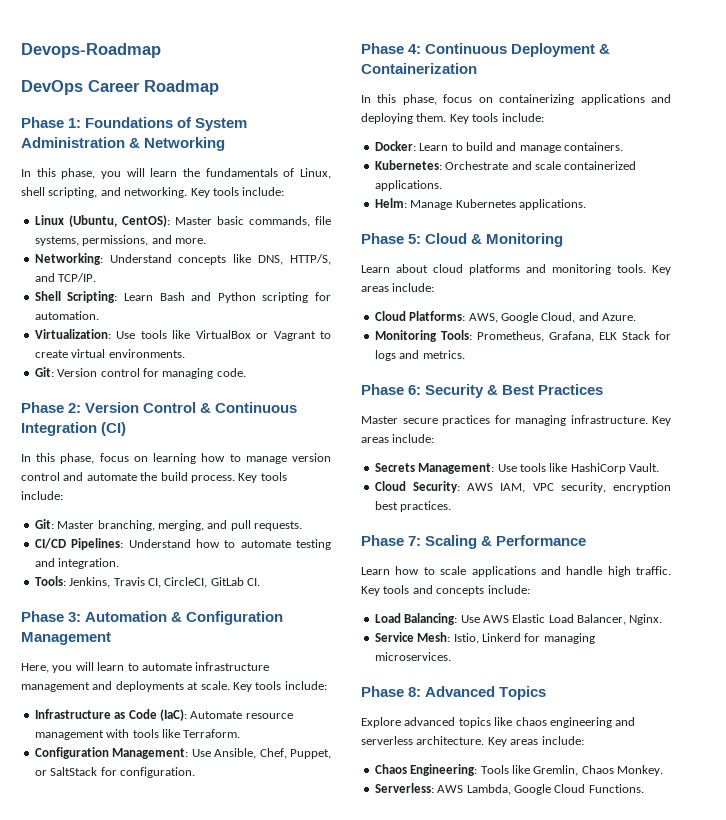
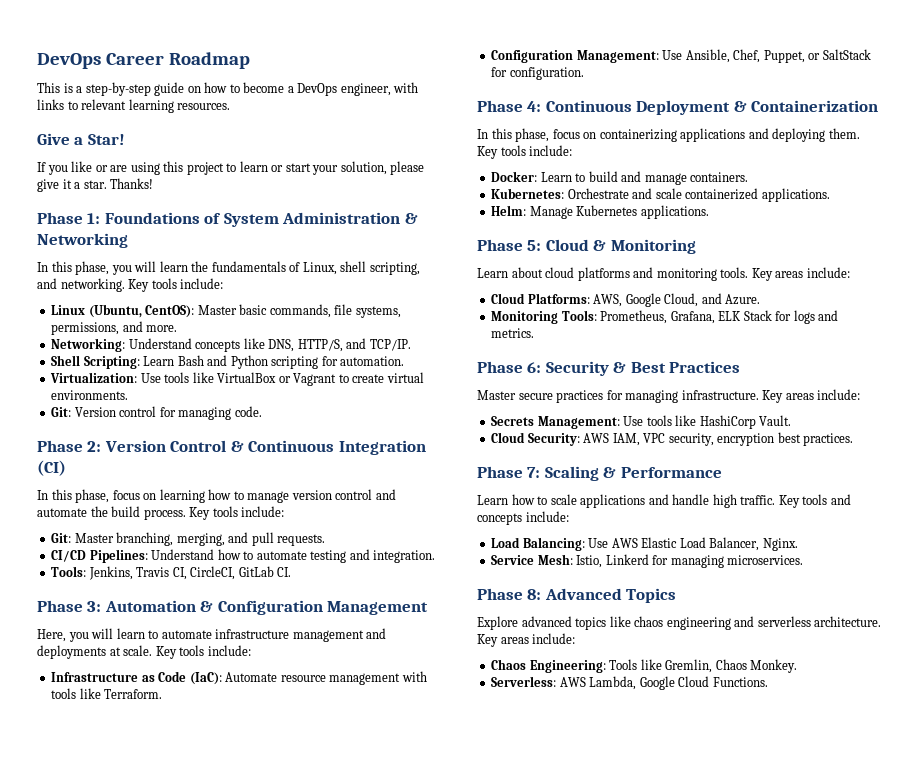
- Devops-Roadmap
+ This is a step-by-step guide on how to become a DevOps engineer, with links to relevant learning resources.
+ Give a Star!
+ If you like or are using this project to learn or start your solution, please give it a star. Thanks!

